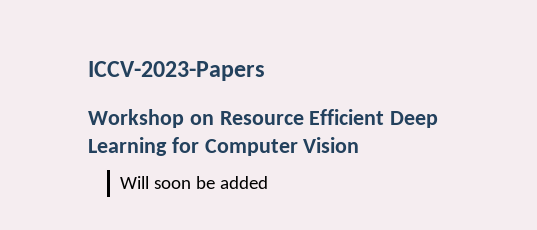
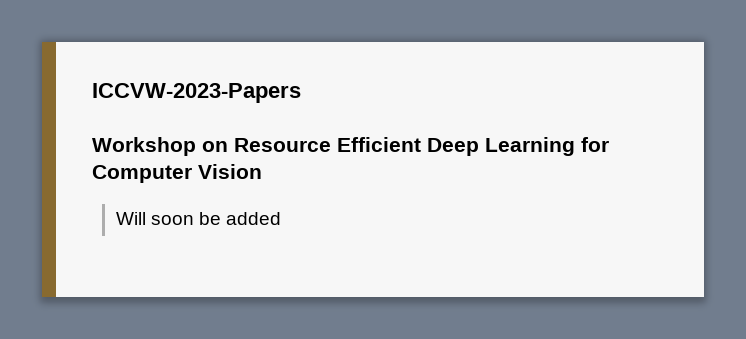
- ICCV-2023-Papers
+ ICCVW-2023-Papers

